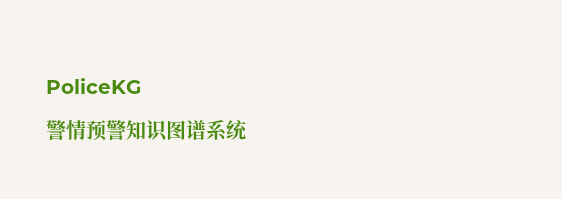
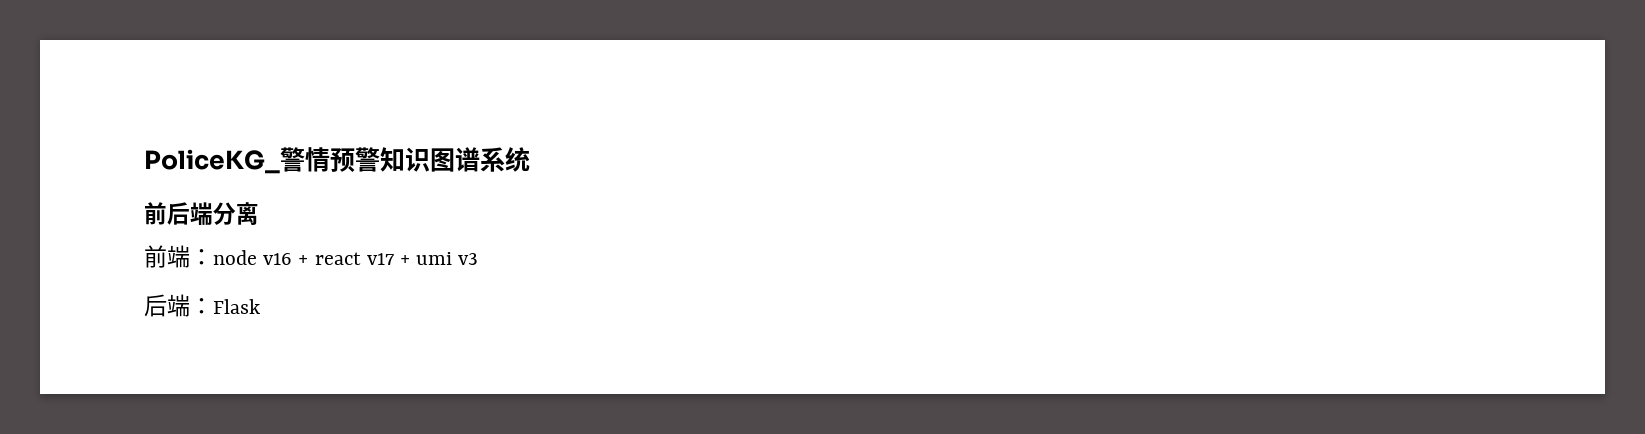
- PoliceKG
- 警情预警知识图谱系统
+ PoliceKG_警情预警知识图谱系统
+ 前后端分离
+ 前端：node v16 + react v17 + umi v3
+ 后端：Flask

